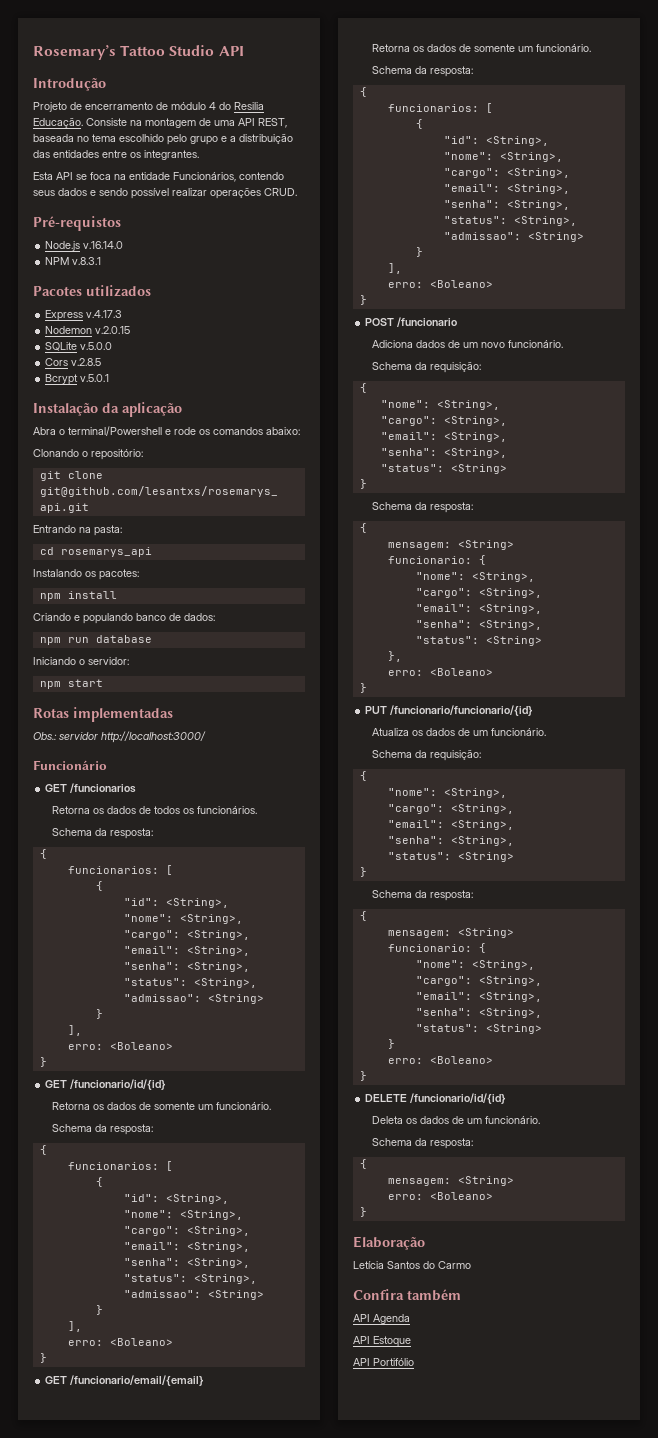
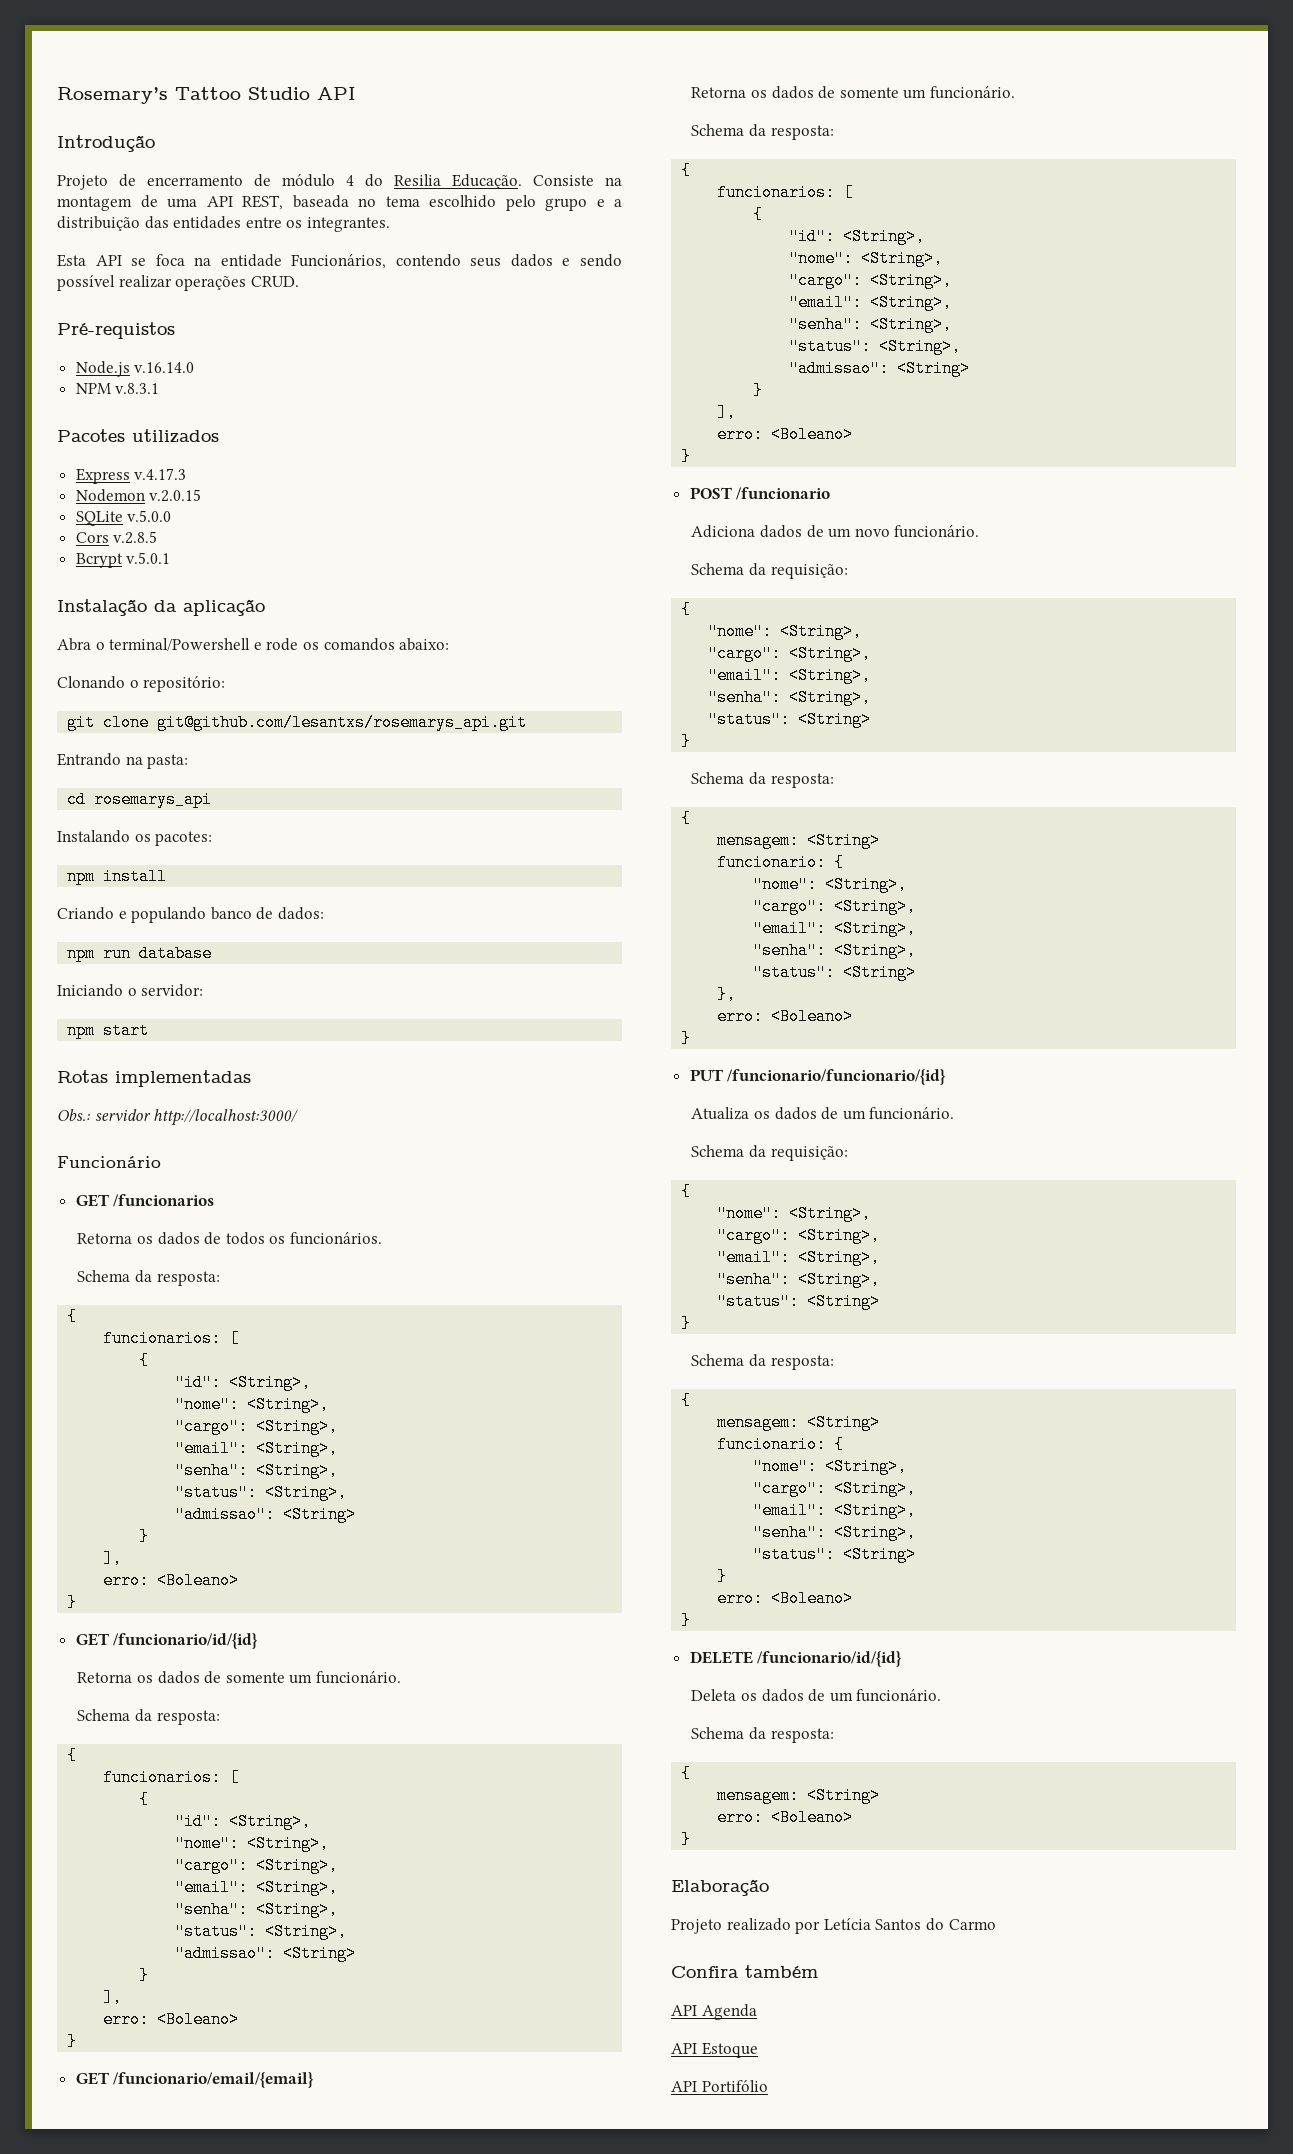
- Letícia Santos do Carmo
+ Projeto realizado por Letícia Santos do Carmo

